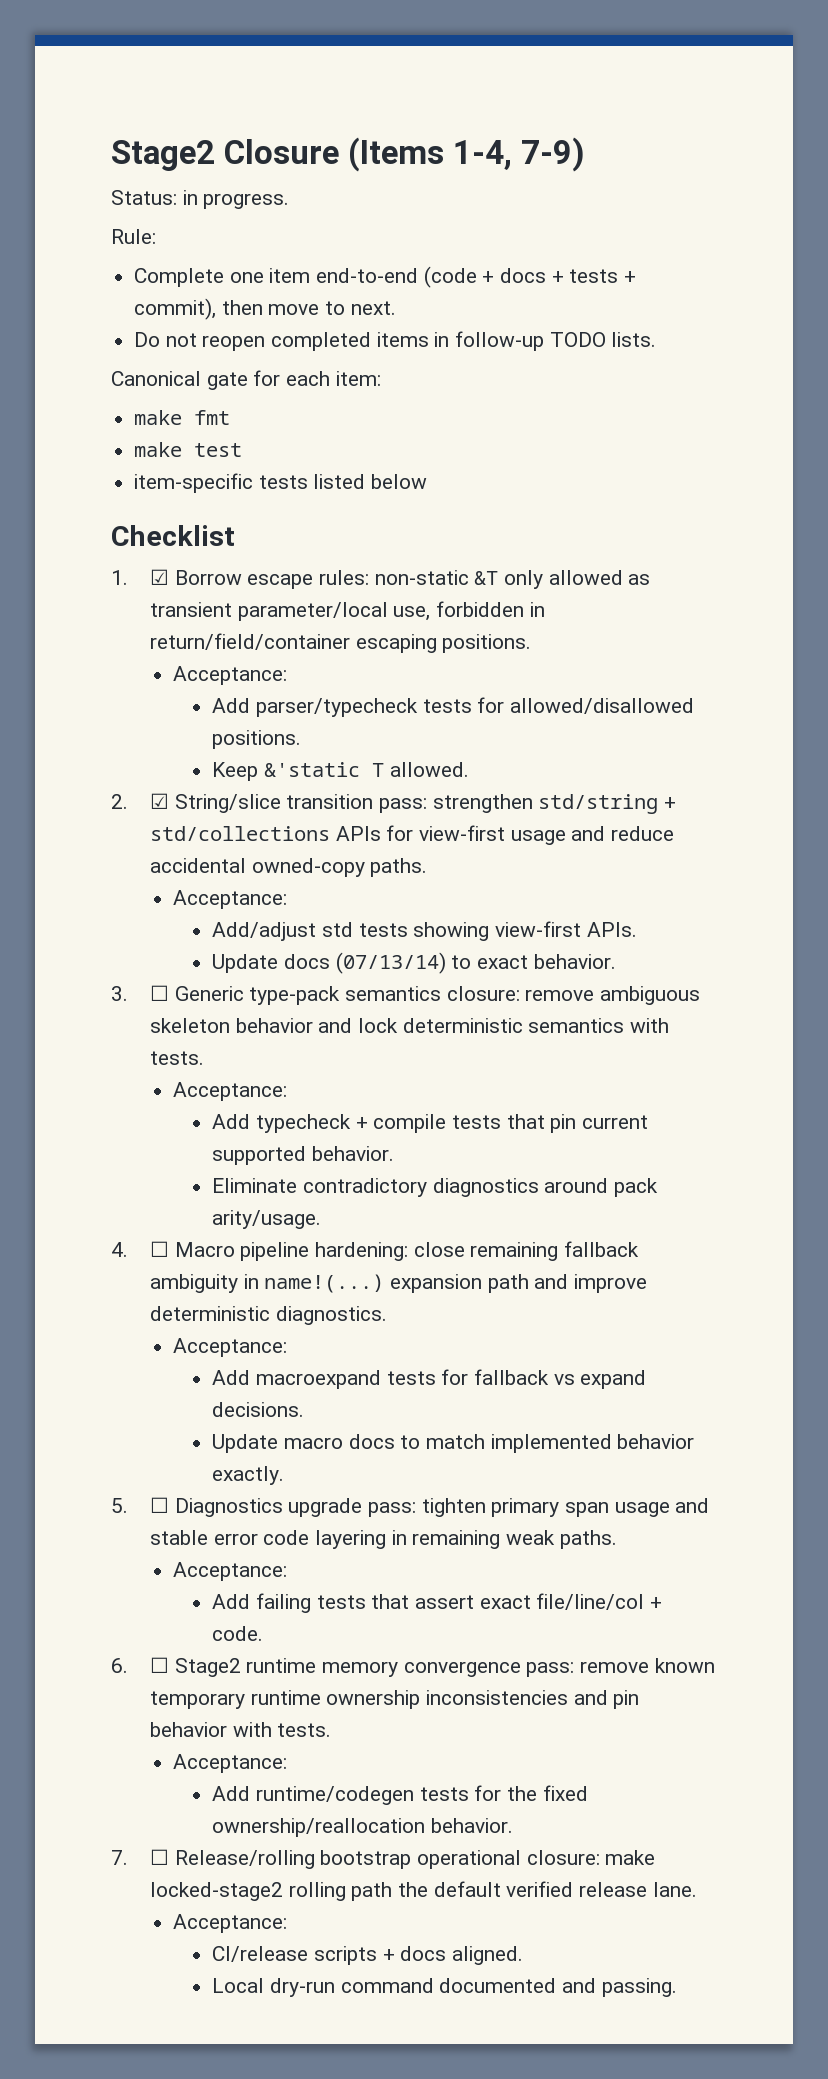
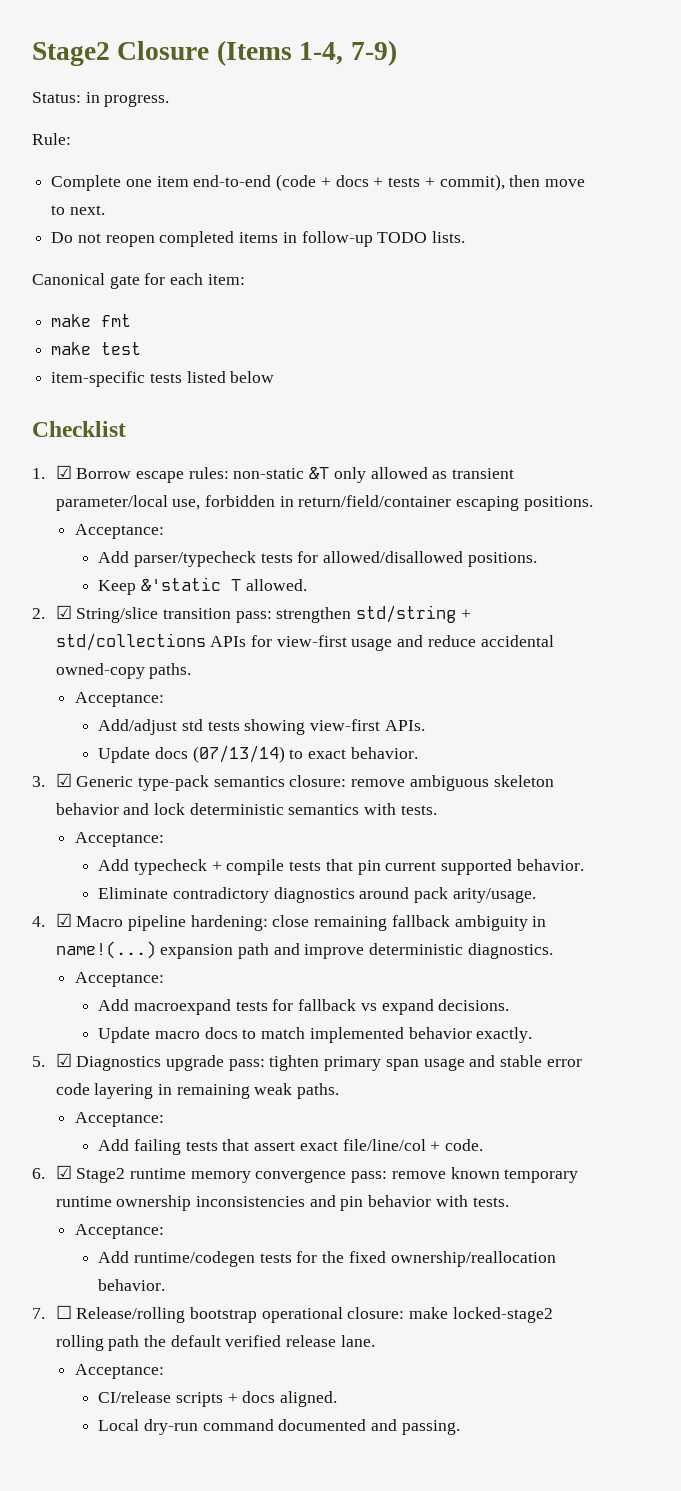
- 3. ☐ Generic type-pack semantics closure: remove ambiguous skeleton behavior and lock deterministic semantics with tests.
+ 3. ☑ Generic type-pack semantics closure: remove ambiguous skeleton behavior and lock deterministic semantics with tests.
- 4. ☐ Macro pipeline hardening: close remaining fallback ambiguity in name!(...) expansion path and improve deterministic diagnostics.
+ 4. ☑ Macro pipeline hardening: close remaining fallback ambiguity in name!(...) expansion path and improve deterministic diagnostics.
- 5. ☐ Diagnostics upgrade pass: tighten primary span usage and stable error code layering in remaining weak paths.
+ 5. ☑ Diagnostics upgrade pass: tighten primary span usage and stable error code layering in remaining weak paths.
- 6. ☐ Stage2 runtime memory convergence pass: remove known temporary runtime ownership inconsistencies and pin behavior with tests.
+ 6. ☑ Stage2 runtime memory convergence pass: remove known temporary runtime ownership inconsistencies and pin behavior with tests.

